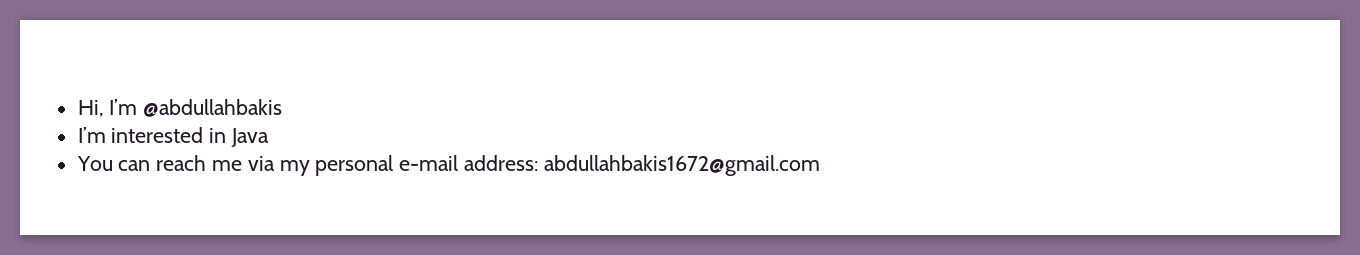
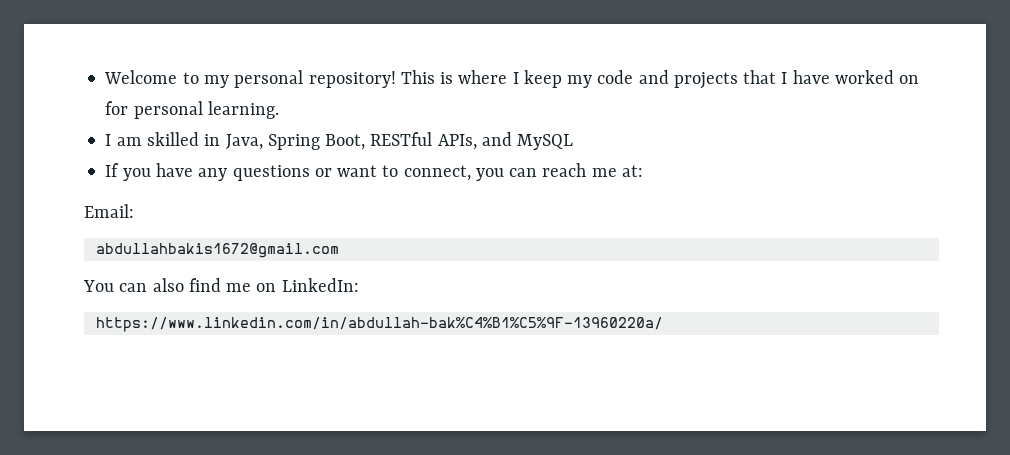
- Hi, I’m @abdullahbakis
- I’m interested in Java
- You can reach me via my personal e-mail address: abdullahbakis1672@gmail.com
+ Welcome to my personal repository! This is where I keep my code and projects that I have worked on for personal learning.
+ I am skilled in Java, Spring Boot, RESTful APIs, and MySQL
+ If you have any questions or want to connect, you can reach me at:
+ Email:
+ abdullahbakis1672@gmail.com
+ You can also find me on LinkedIn:
+ https://www.linkedin.com/in/abdullah-bak%C4%B1%C5%9F-13960220a/

